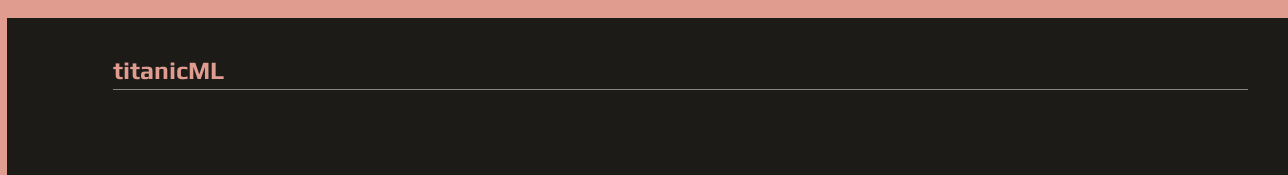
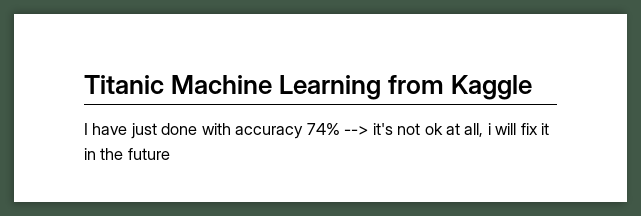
- titanicML
+ Titanic Machine Learning from Kaggle
+ I have just done with accuracy 74% --> it's not ok at all, i will fix it in the future

